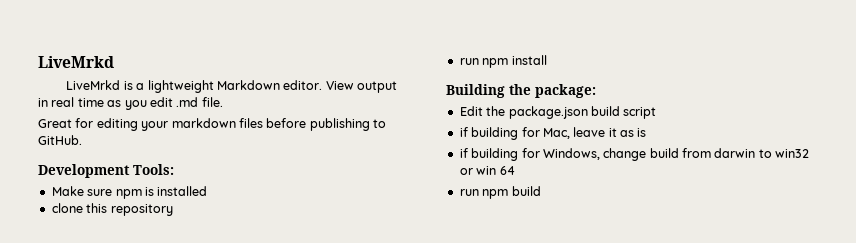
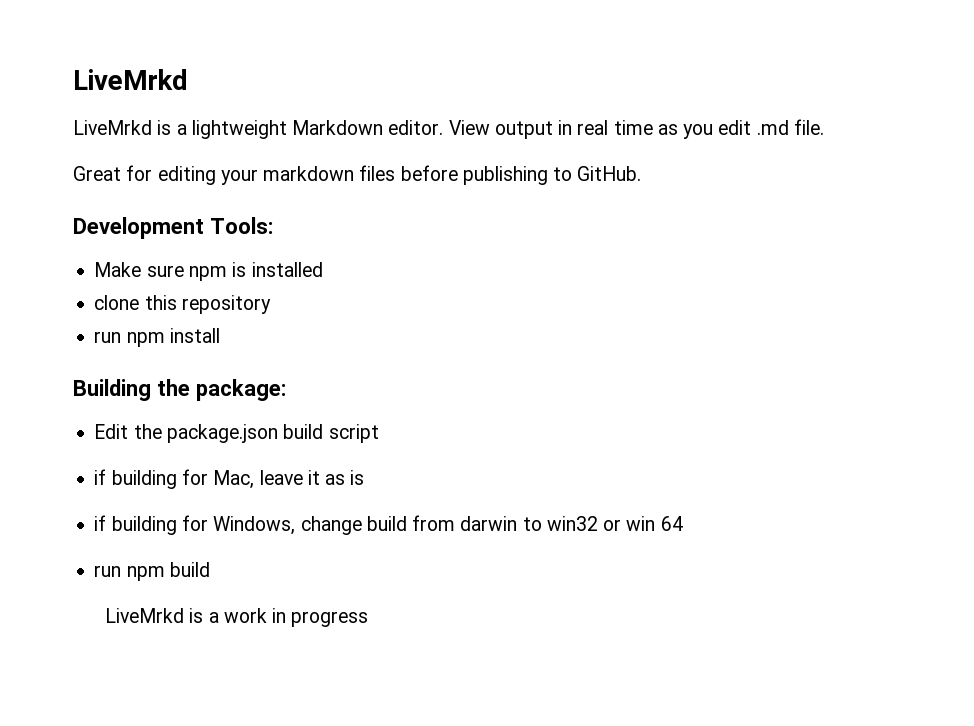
+ LiveMrkd is a work in progress

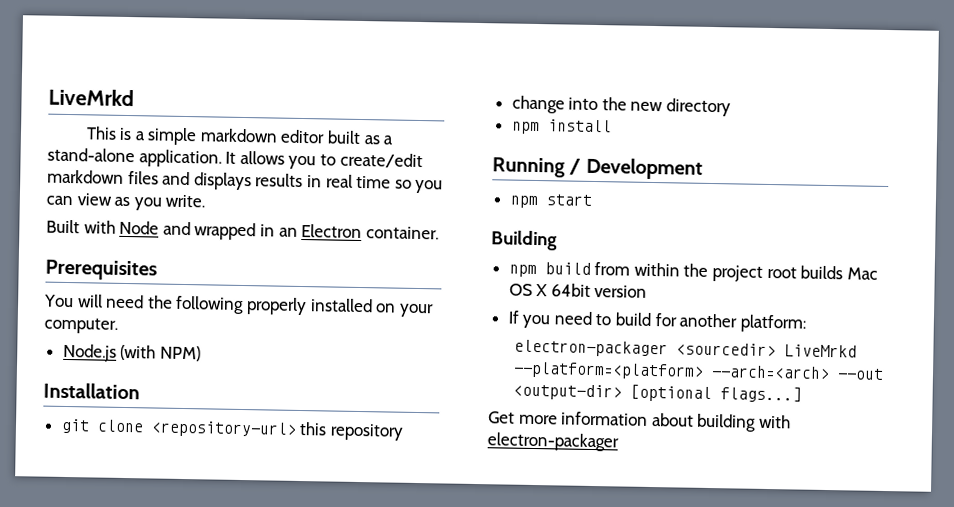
- LiveMrkd is a lightweight Markdown editor. View output in real time as you edit .md file.
- Great for editing your markdown files before publishing to GitHub.
- Development Tools:
- Make sure npm is installed
- clone this repository
- run npm install
- Building the package:
- Edit the package.json build script
- if building for Mac, leave it as is
- if building for Windows, change build from darwin to win32 or win 64
- run npm build
- LiveMrkd is a work in progress
+ This is a simple markdown editor built as a stand-alone application. It allows you to create/edit markdown files and displays results in real time so you can view as you write.
+ Built with Node and wrapped in an Electron container.
+ Prerequisites
+ You will need the following properly installed on your computer.
+ Node.js (with NPM)
+ Installation
+ git clone <repository-url> this repository
+ change into the new directory
+ npm install
+ Running / Development
+ npm start
+ Building
+ npm build from within the project root builds Mac OS X 64bit version
+ If you need to build for another platform:
+ electron-packager <sourcedir> LiveMrkd --platform=<platform> --arch=<arch> --out <output-dir> [optional flags...]
+ Get more information about building with electron-packager

